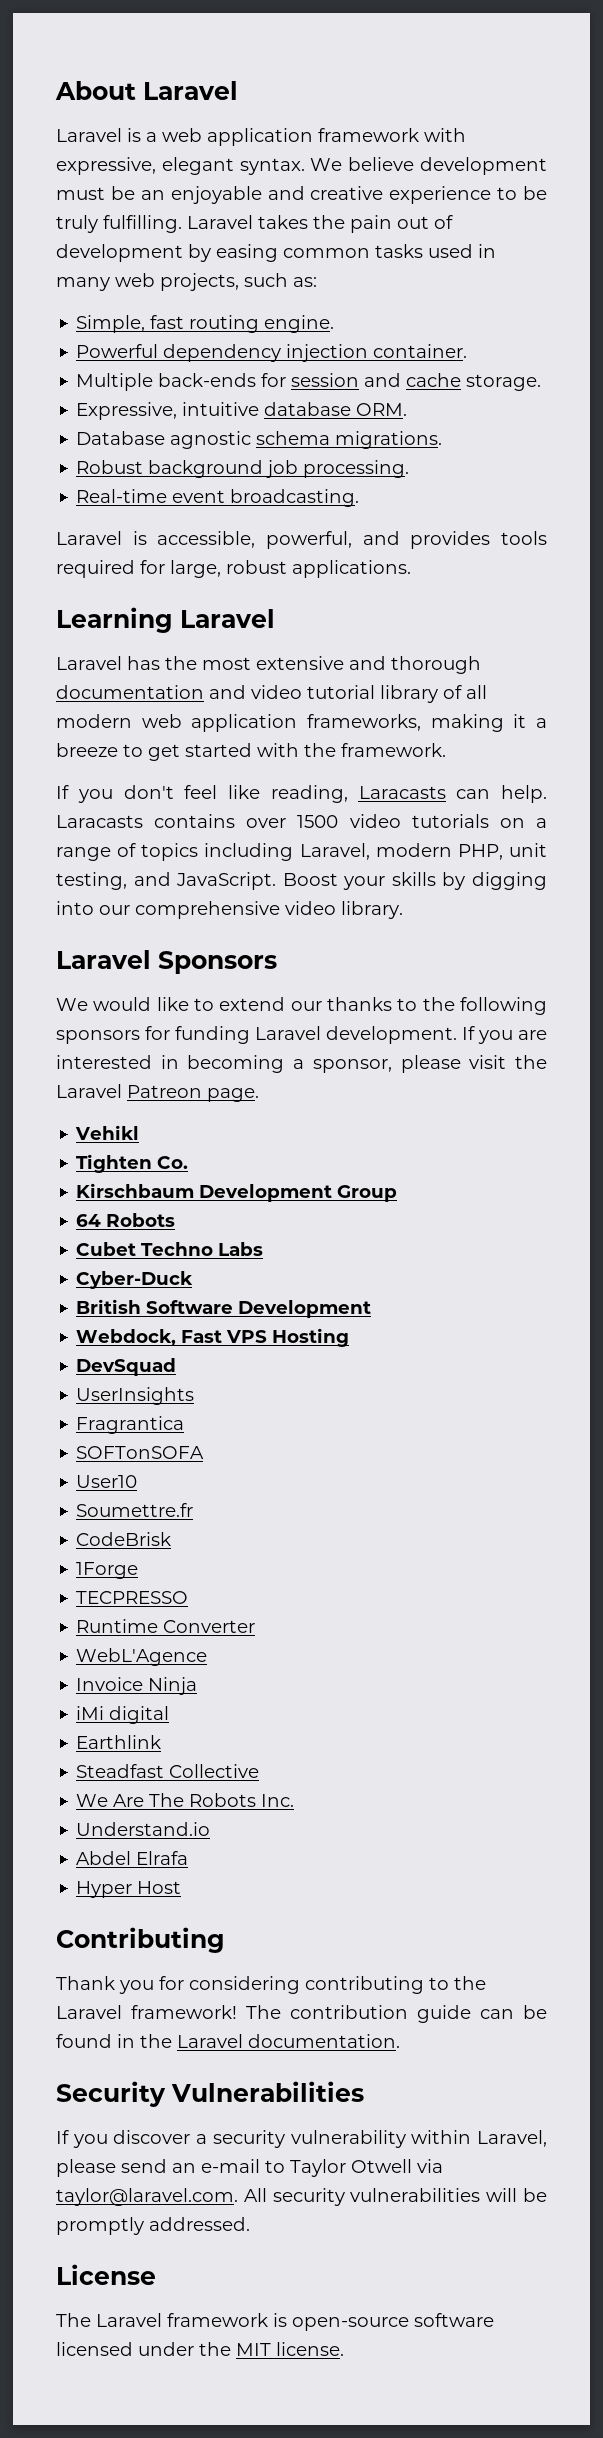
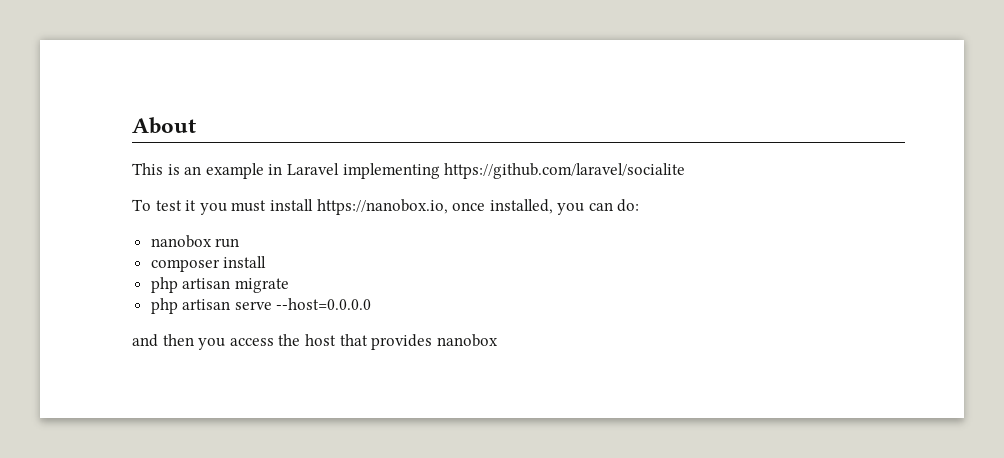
- About Laravel
- Laravel is a web application framework with expressive, elegant syntax. We believe development must be an enjoyable and creative experience to be truly fulfilling. Laravel takes the pain out of development by easing common tasks used in many web projects, such as:
- Simple, fast routing engine.
- Powerful dependency injection container.
- Multiple back-ends for session and cache storage.
- Expressive, intuitive database ORM.
- Database agnostic schema migrations.
- Robust background job processing.
- Real-time event broadcasting.
- Laravel is accessible, powerful, and provides tools required for large, robust applications.
- Learning Laravel
- Laravel has the most extensive and thorough documentation and video tutorial library of all modern web application frameworks, making it a breeze to get started with the framework.
- If you don't feel like reading, Laracasts can help. Laracasts contains over 1500 video tutorials on a range of topics including Laravel, modern PHP, unit testing, and JavaScript. Boost your skills by digging into our comprehensive video library.
- Laravel Sponsors
- We would like to extend our thanks to the following sponsors for funding Laravel development. If you are interested in becoming a sponsor, please visit the Laravel Patreon page.
- Vehikl
- Tighten Co.
- Kirschbaum Development Group
- 64 Robots
- Cubet Techno Labs
- Cyber-Duck
- British Software Development
- Webdock, Fast VPS Hosting
- DevSquad
- UserInsights
- Fragrantica
- SOFTonSOFA
- User10
- Soumettre.fr
- CodeBrisk
- 1Forge
- TECPRESSO
- Runtime Converter
- WebL'Agence
- Invoice Ninja
- iMi digital
- Earthlink
- Steadfast Collective
- We Are The Robots Inc.
- Understand.io
- Abdel Elrafa
- Hyper Host
- Contributing
- Thank you for considering contributing to the Laravel framework! The contribution guide can be found in the Laravel documentation.
- Security Vulnerabilities
- If you discover a security vulnerability within Laravel, please send an e-mail to Taylor Otwell via taylor@laravel.com. All security vulnerabilities will be promptly addressed.
- License
- The Laravel framework is open-source software licensed under the MIT license.
+ About
+ This is an example in Laravel implementing https://github.com/laravel/socialite
+ To test it you must install https://nanobox.io, once installed, you can do:
+ nanobox run
+ composer install
+ php artisan migrate
+ php artisan serve --host=0.0.0.0
+ and then you access the host that provides nanobox

